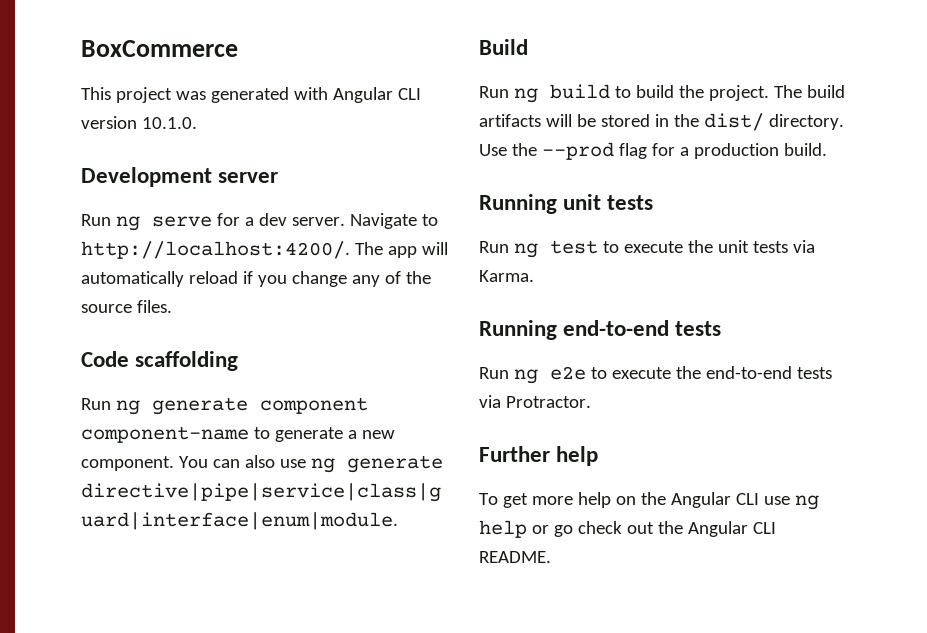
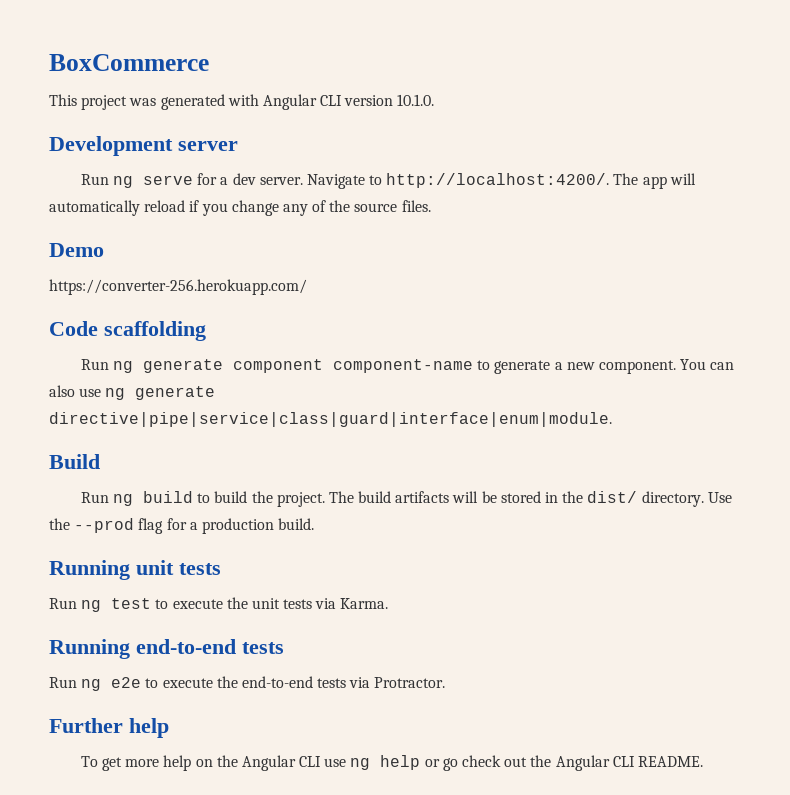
+ Demo
+ https://converter-256.herokuapp.com/

